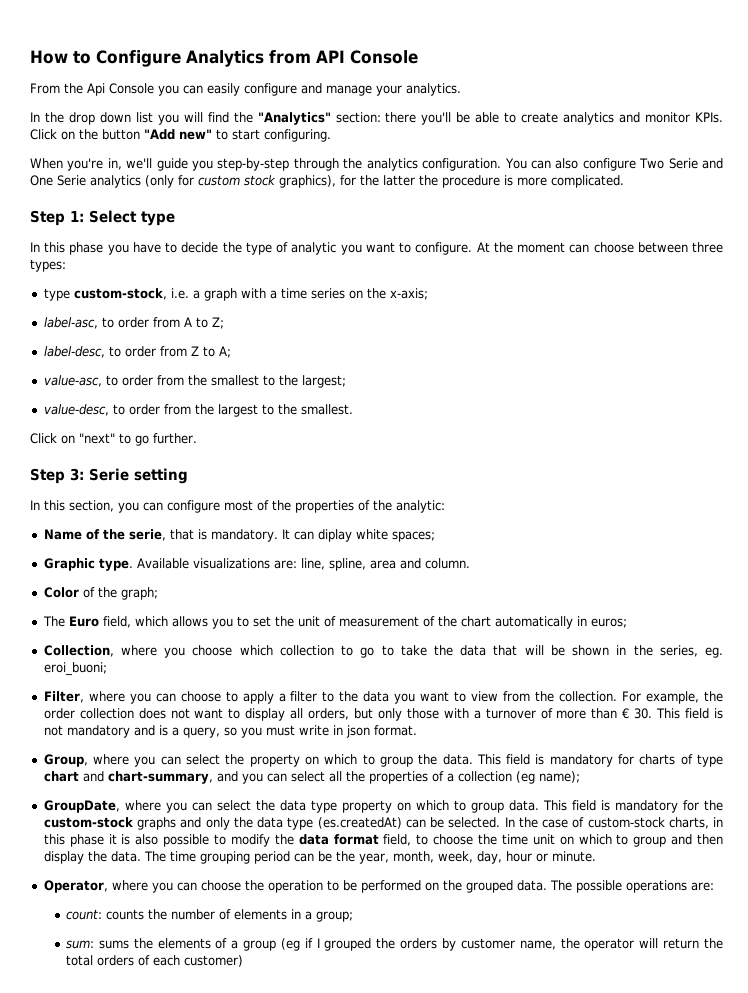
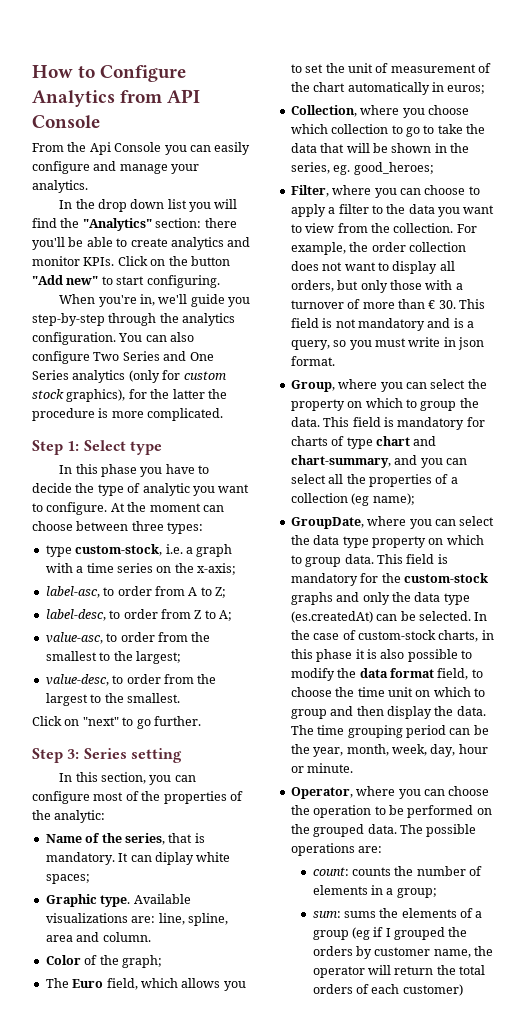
- You can also configure Two Serie and One Serie analytics (only for custom stock graphics), for the latter the procedure is more complicated.
+ You can also configure Two Series and One Series analytics (only for custom stock graphics), for the latter the procedure is more complicated.
- Step 3: Serie setting
+ Step 3: Series setting
- Name of the serie, that is mandatory.
+ Name of the series, that is mandatory.
- Collection, where you choose which collection to go to take the data that will be shown in the series, eg. eroi_buoni;
+ Collection, where you choose which collection to go to take the data that will be shown in the series, eg. good_heroes;

